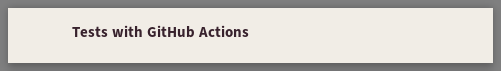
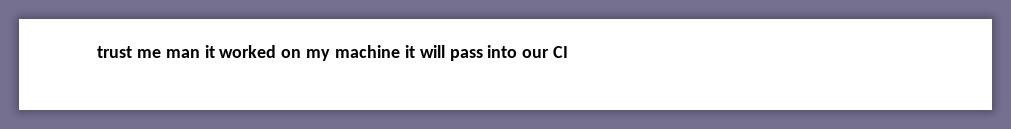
- Tests with GitHub Actions
+ trust me man it worked on my machine it will pass into our CI

